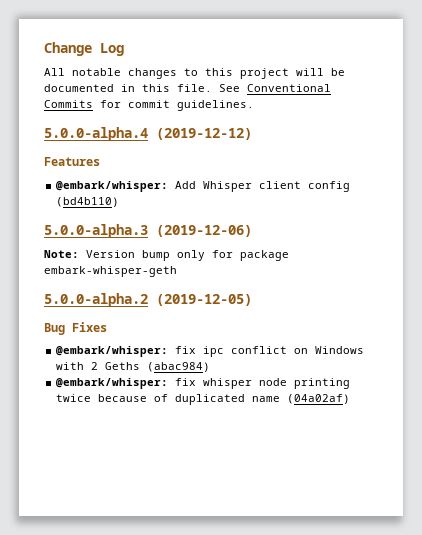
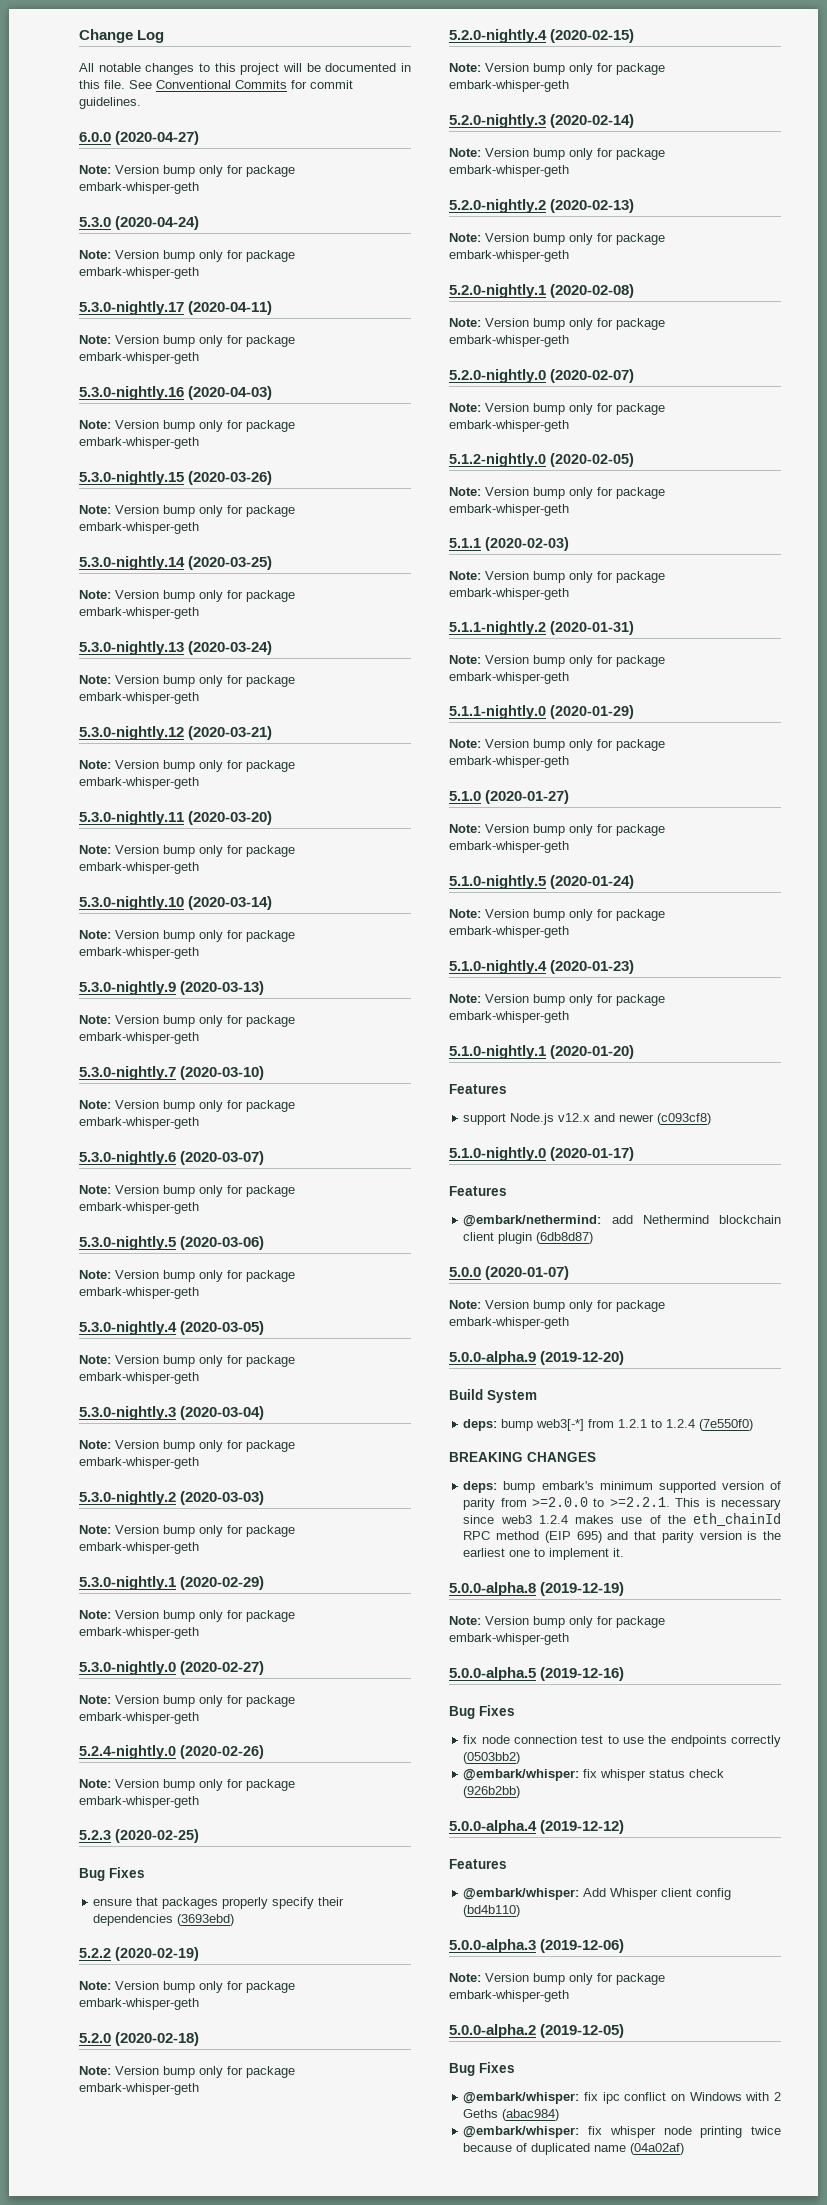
+ 6.0.0 (2020-04-27)
+ Note: Version bump only for package embark-whisper-geth
+ 5.3.0 (2020-04-24)
+ Note: Version bump only for package embark-whisper-geth
+ 5.3.0-nightly.17 (2020-04-11)
+ Note: Version bump only for package embark-whisper-geth
+ 5.3.0-nightly.16 (2020-04-03)
+ Note: Version bump only for package embark-whisper-geth
+ 5.3.0-nightly.15 (2020-03-26)
+ Note: Version bump only for package embark-whisper-geth
+ 5.3.0-nightly.14 (2020-03-25)
+ Note: Version bump only for package embark-whisper-geth
+ 5.3.0-nightly.13 (2020-03-24)
+ Note: Version bump only for package embark-whisper-geth
+ 5.3.0-nightly.12 (2020-03-21)
+ Note: Version bump only for package embark-whisper-geth
+ 5.3.0-nightly.11 (2020-03-20)
+ Note: Version bump only for package embark-whisper-geth
+ 5.3.0-nightly.10 (2020-03-14)
+ Note: Version bump only for package embark-whisper-geth
+ 5.3.0-nightly.9 (2020-03-13)
+ Note: Version bump only for package embark-whisper-geth
+ 5.3.0-nightly.7 (2020-03-10)
+ Note: Version bump only for package embark-whisper-geth
+ 5.3.0-nightly.6 (2020-03-07)
+ Note: Version bump only for package embark-whisper-geth
+ 5.3.0-nightly.5 (2020-03-06)
+ Note: Version bump only for package embark-whisper-geth
+ 5.3.0-nightly.4 (2020-03-05)
+ Note: Version bump only for package embark-whisper-geth
+ 5.3.0-nightly.3 (2020-03-04)
+ Note: Version bump only for package embark-whisper-geth
+ 5.3.0-nightly.2 (2020-03-03)
+ Note: Version bump only for package embark-whisper-geth
+ 5.3.0-nightly.1 (2020-02-29)
+ Note: Version bump only for package embark-whisper-geth
+ 5.3.0-nightly.0 (2020-02-27)
+ Note: Version bump only for package embark-whisper-geth
+ 5.2.4-nightly.0 (2020-02-26)
+ Note: Version bump only for package embark-whisper-geth
+ 5.2.3 (2020-02-25)
+ Bug Fixes
+ ensure that packages properly specify their dependencies (3693ebd)
+ 5.2.2 (2020-02-19)
+ Note: Version bump only for package embark-whisper-geth
+ 5.2.0 (2020-02-18)
+ Note: Version bump only for package embark-whisper-geth
+ 5.2.0-nightly.4 (2020-02-15)
+ Note: Version bump only for package embark-whisper-geth
+ 5.2.0-nightly.3 (2020-02-14)
+ Note: Version bump only for package embark-whisper-geth
+ 5.2.0-nightly.2 (2020-02-13)
+ Note: Version bump only for package embark-whisper-geth
+ 5.2.0-nightly.1 (2020-02-08)
+ Note: Version bump only for package embark-whisper-geth
+ 5.2.0-nightly.0 (2020-02-07)
+ Note: Version bump only for package embark-whisper-geth
+ 5.1.2-nightly.0 (2020-02-05)
+ Note: Version bump only for package embark-whisper-geth
+ 5.1.1 (2020-02-03)
+ Note: Version bump only for package embark-whisper-geth
+ 5.1.1-nightly.2 (2020-01-31)
+ Note: Version bump only for package embark-whisper-geth
+ 5.1.1-nightly.0 (2020-01-29)
+ Note: Version bump only for package embark-whisper-geth
+ 5.1.0 (2020-01-27)
+ Note: Version bump only for package embark-whisper-geth
+ 5.1.0-nightly.5 (2020-01-24)
+ Note: Version bump only for package embark-whisper-geth
+ 5.1.0-nightly.4 (2020-01-23)
+ Note: Version bump only for package embark-whisper-geth
+ 5.1.0-nightly.1 (2020-01-20)
+ Features
+ support Node.js v12.x and newer (c093cf8)
+ 5.1.0-nightly.0 (2020-01-17)
+ Features
+ @embark/nethermind: add Nethermind blockchain client plugin (6db8d87)
+ 5.0.0 (2020-01-07)
+ Note: Version bump only for package embark-whisper-geth
+ 5.0.0-alpha.9 (2019-12-20)
+ Build System
+ deps: bump web3[-*] from 1.2.1 to 1.2.4 (7e550f0)
+ BREAKING CHANGES
+ deps: bump embark's minimum supported version of parity from >=2.0.0 to >=2.2.1. This is necessary since web3 1.2.4 makes use of the eth_chainId RPC method (EIP 695) and that parity version is the earliest one to implement it.
+ 5.0.0-alpha.8 (2019-12-19)
+ Note: Version bump only for package embark-whisper-geth
+ 5.0.0-alpha.5 (2019-12-16)
+ Bug Fixes
+ fix node connection test to use the endpoints correctly (0503bb2)
+ @embark/whisper: fix whisper status check (926b2bb)

